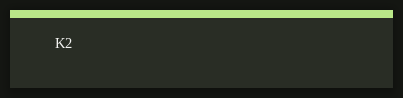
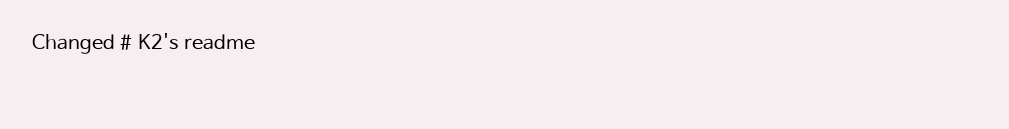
- K2
+ Changed # K2's readme

